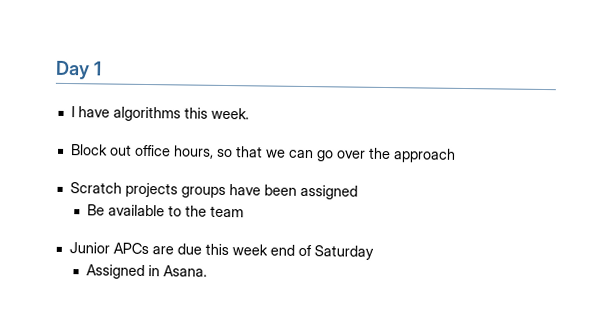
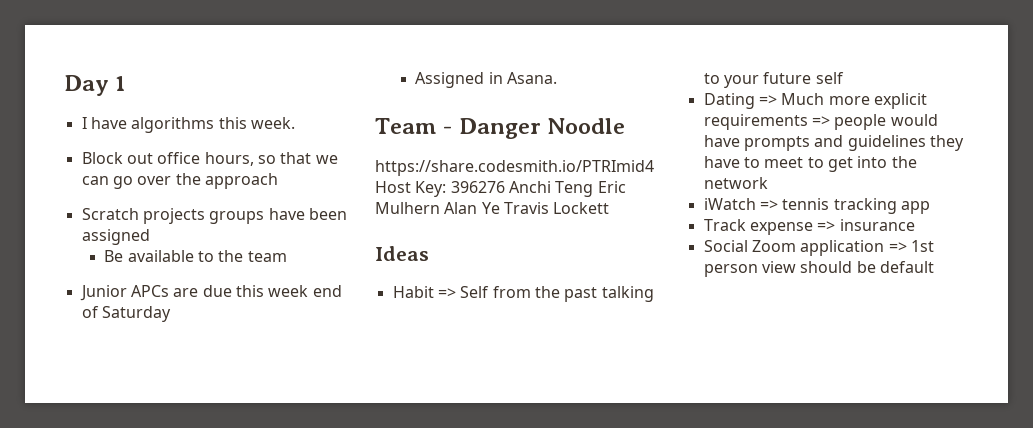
+ Team - Danger Noodle
+ https://share.codesmith.io/PTRImid4 Host Key: 396276 Anchi Teng Eric Mulhern Alan Ye Travis Lockett
+ Ideas
+ Habit => Self from the past talking to your future self
+ Dating => Much more explicit requirements => people would have prompts and guidelines they have to meet to get into the network
+ iWatch => tennis tracking app
+ Track expense => insurance
+ Social Zoom application => 1st person view should be default

